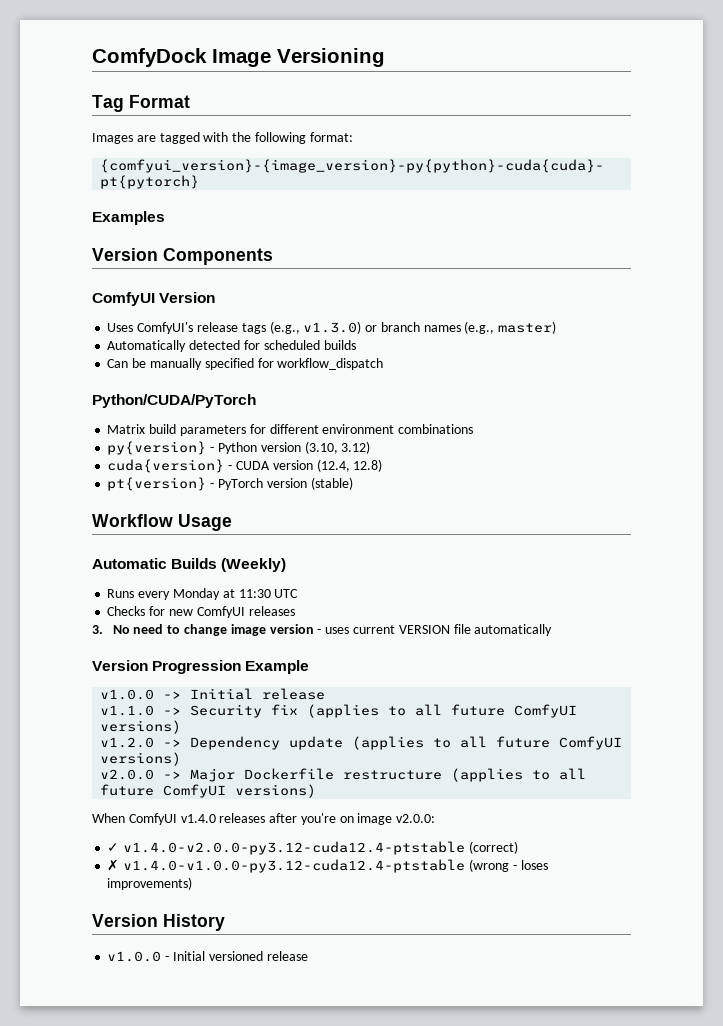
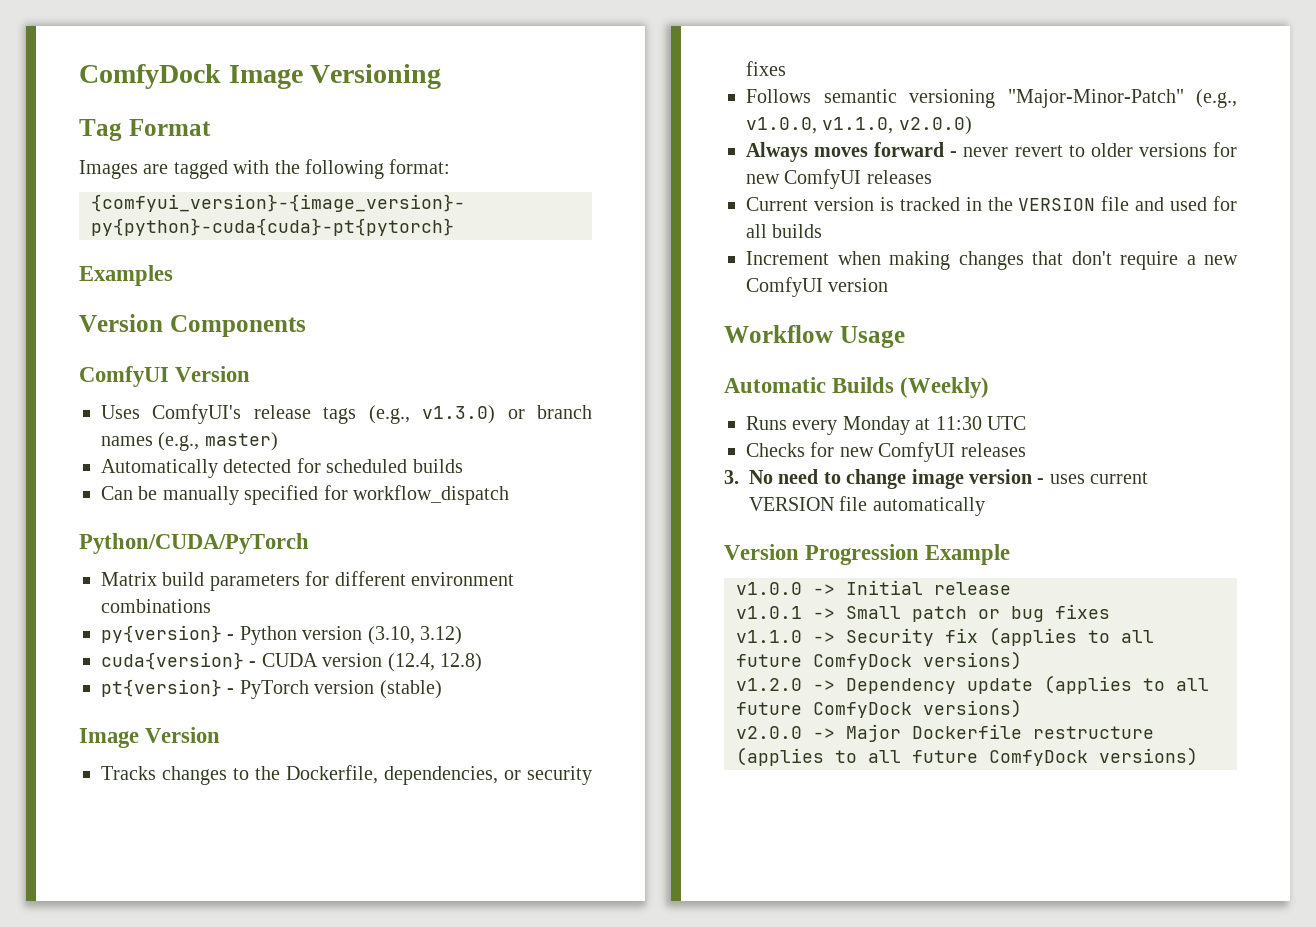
+ Image Version
+ Tracks changes to the Dockerfile, dependencies, or security fixes
+ Follows semantic versioning "Major-Minor-Patch" (e.g., v1.0.0, v1.1.0, v2.0.0)
+ Always moves forward - never revert to older versions for new ComfyUI releases
+ Current version is tracked in the VERSION file and used for all builds
+ Increment when making changes that don't require a new ComfyUI version
+ v1.0.1 -> Small patch or bug fixes
- v1.1.0 -> Security fix (applies to all future ComfyUI versions)
+ v1.1.0 -> Security fix (applies to all future ComfyDock versions)
- v1.2.0 -> Dependency update (applies to all future ComfyUI versions)
+ v1.2.0 -> Dependency update (applies to all future ComfyDock versions)
- v2.0.0 -> Major Dockerfile restructure (applies to all future ComfyUI versions)
- When ComfyUI v1.4.0 releases after you're on image v2.0.0:
- ✓ v1.4.0-v2.0.0-py3.12-cuda12.4-ptstable (correct)
- ✗ v1.4.0-v1.0.0-py3.12-cuda12.4-ptstable (wrong - loses improvements)
- Version History
- v1.0.0 - Initial versioned release
+ v2.0.0 -> Major Dockerfile restructure (applies to all future ComfyDock versions)

